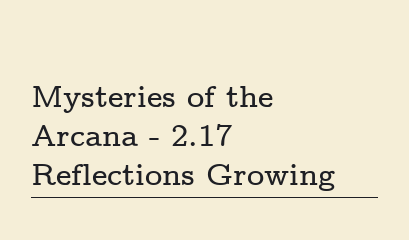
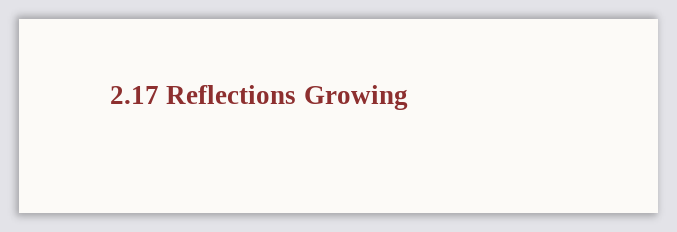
- Mysteries of the Arcana - 2.17 Reflections Growing
+ 2.17 Reflections Growing

